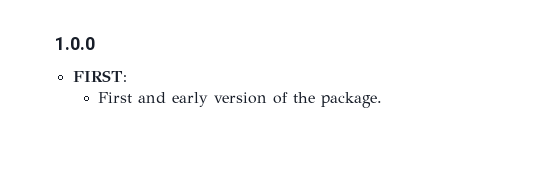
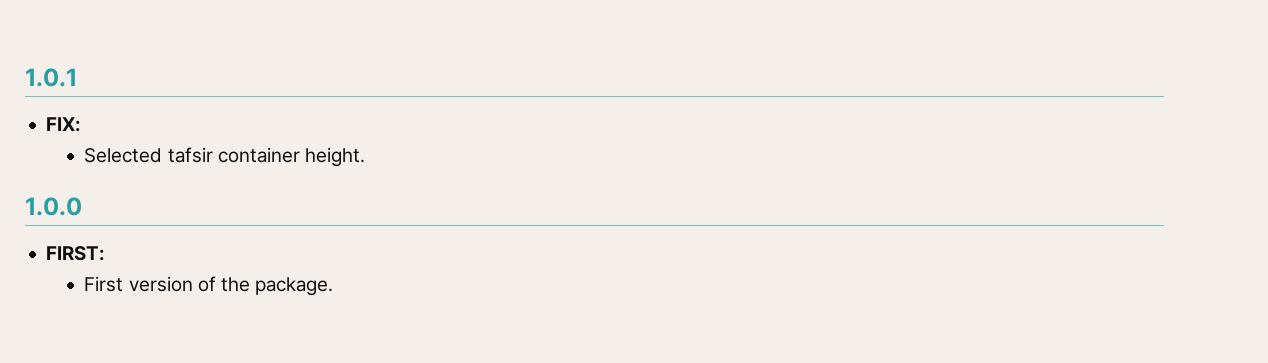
+ 1.0.1
+ FIX:
+ Selected tafsir container height.
- First and early version of the package.
+ First version of the package.

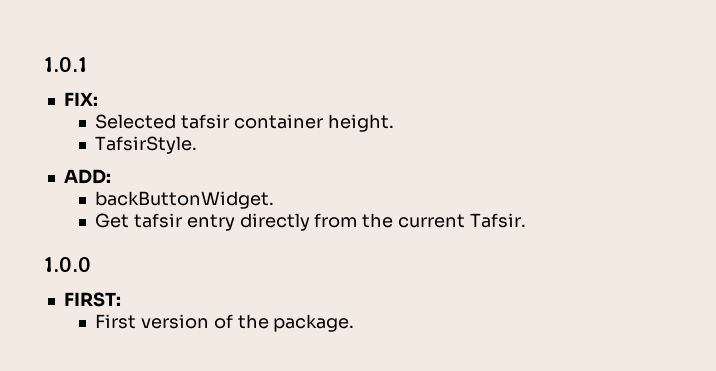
+ TafsirStyle.
+ ADD:
+ backButtonWidget.
+ Get tafsir entry directly from the current Tafsir.

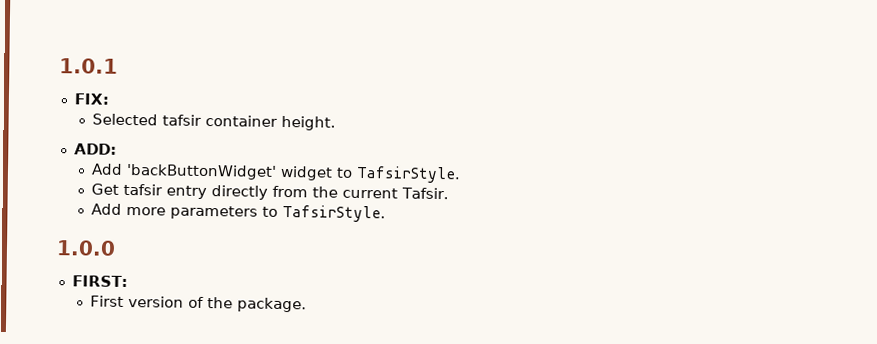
- TafsirStyle.
- backButtonWidget.
+ Add 'backButtonWidget' widget to TafsirStyle.
+ Add more parameters to TafsirStyle.

